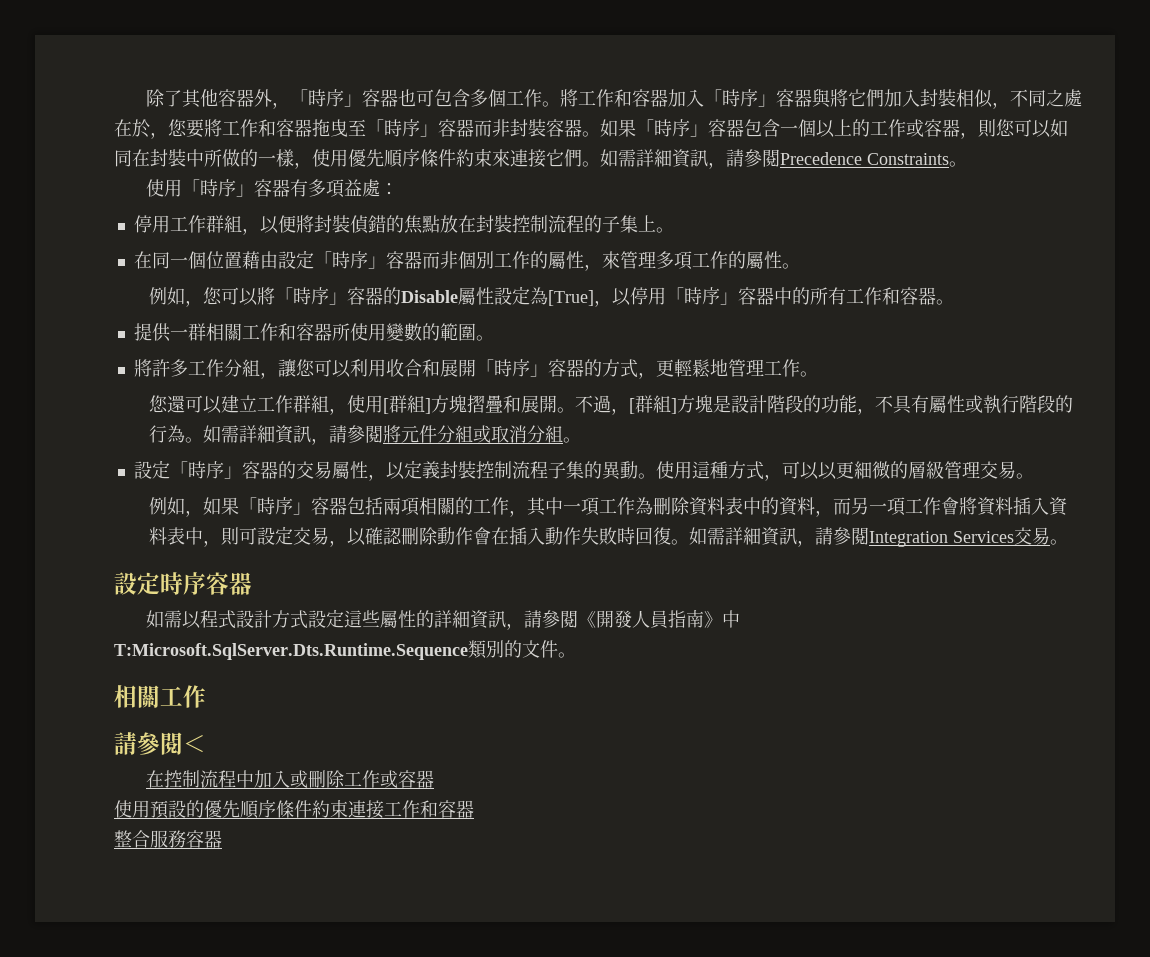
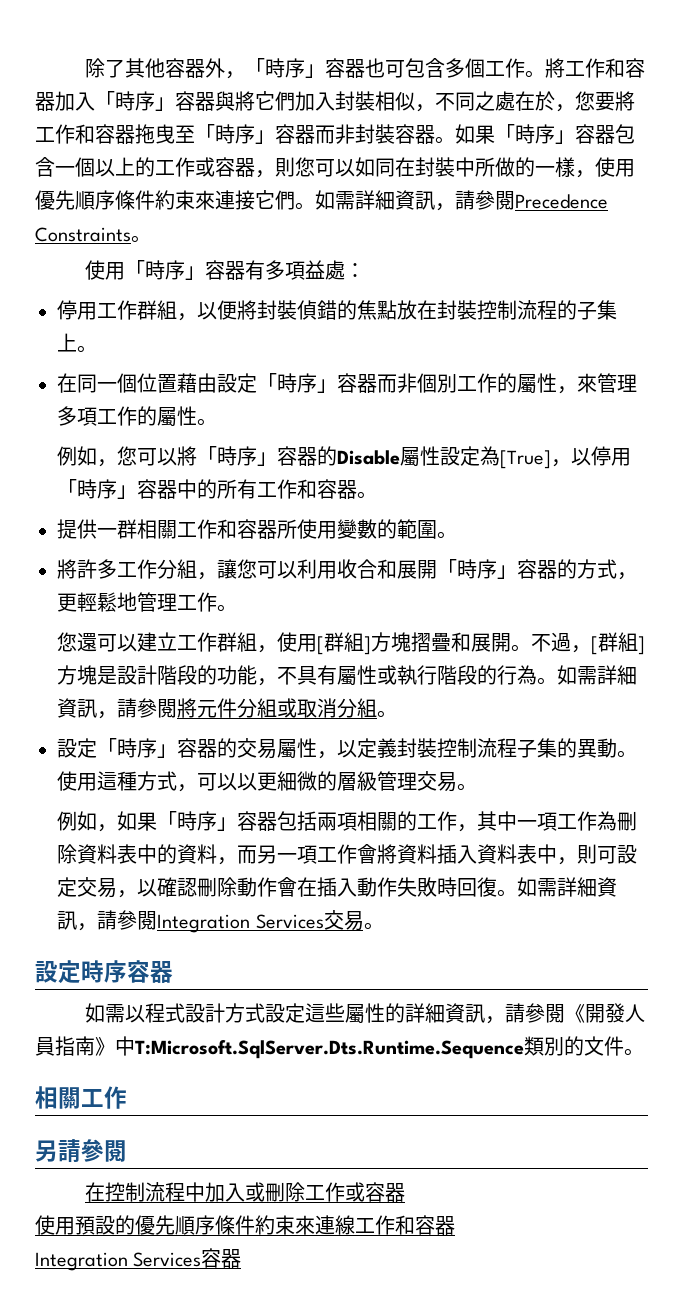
- 請參閱＜
+ 另請參閱
- 使用預設的優先順序條件約束連接工作和容器
+ 使用預設的優先順序條件約束來連線工作和容器
- 整合服務容器
+ Integration Services容器

